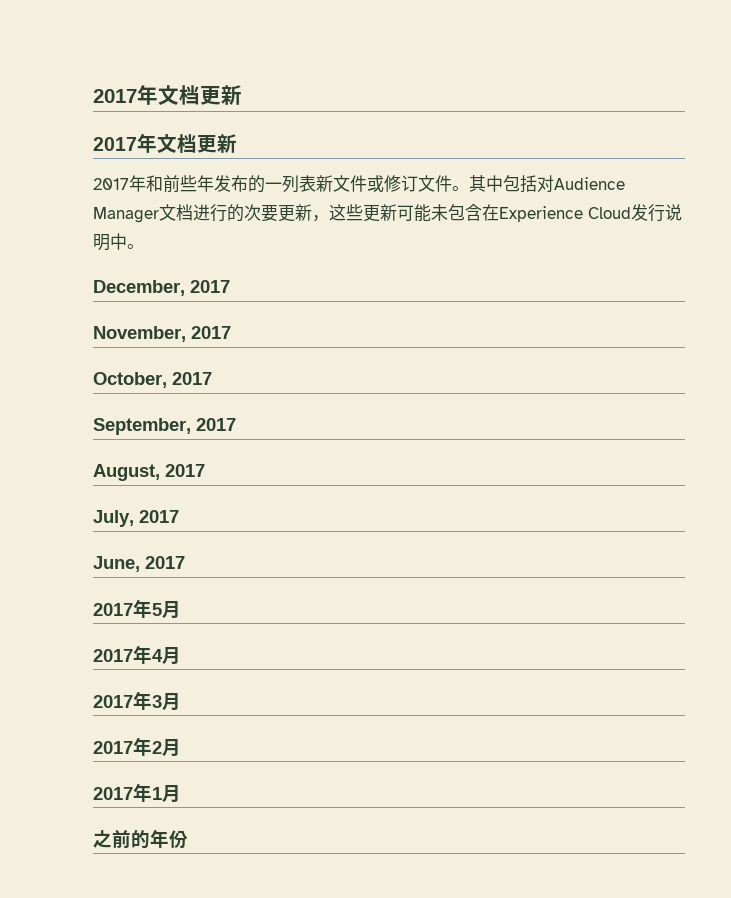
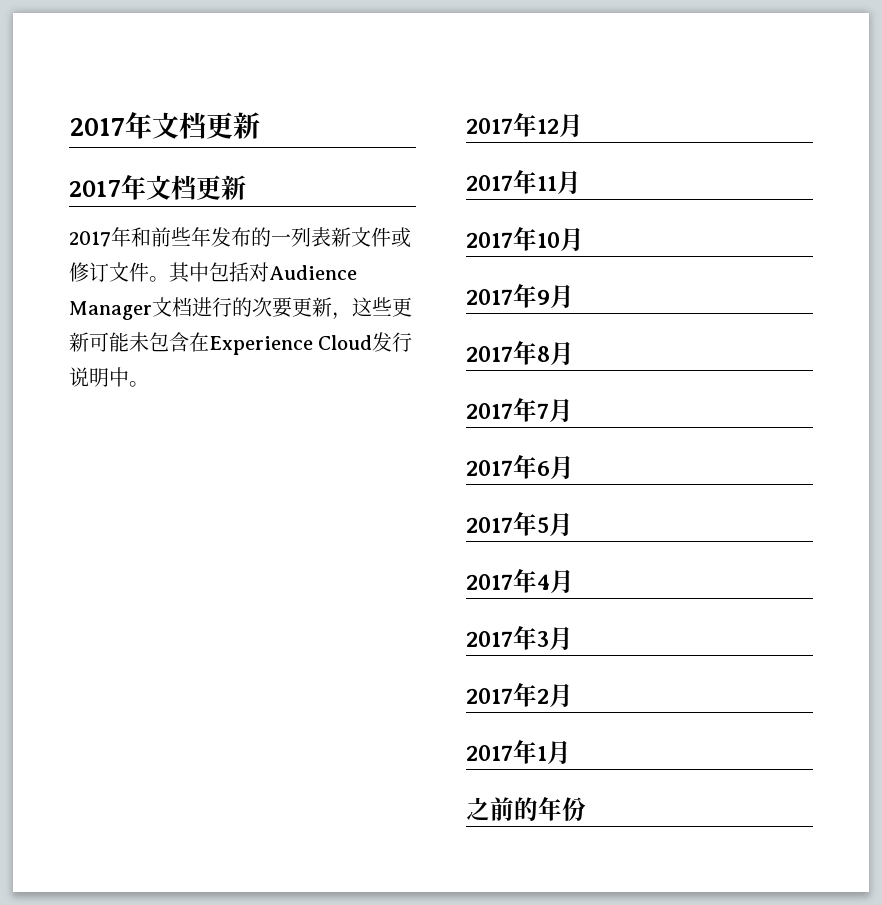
- December, 2017
- November, 2017
- October, 2017
- September, 2017
- August, 2017
- July, 2017
- June, 2017
+ 2017年12月
+ 2017年11月
+ 2017年10月
+ 2017年9月
+ 2017年8月
+ 2017年7月
+ 2017年6月

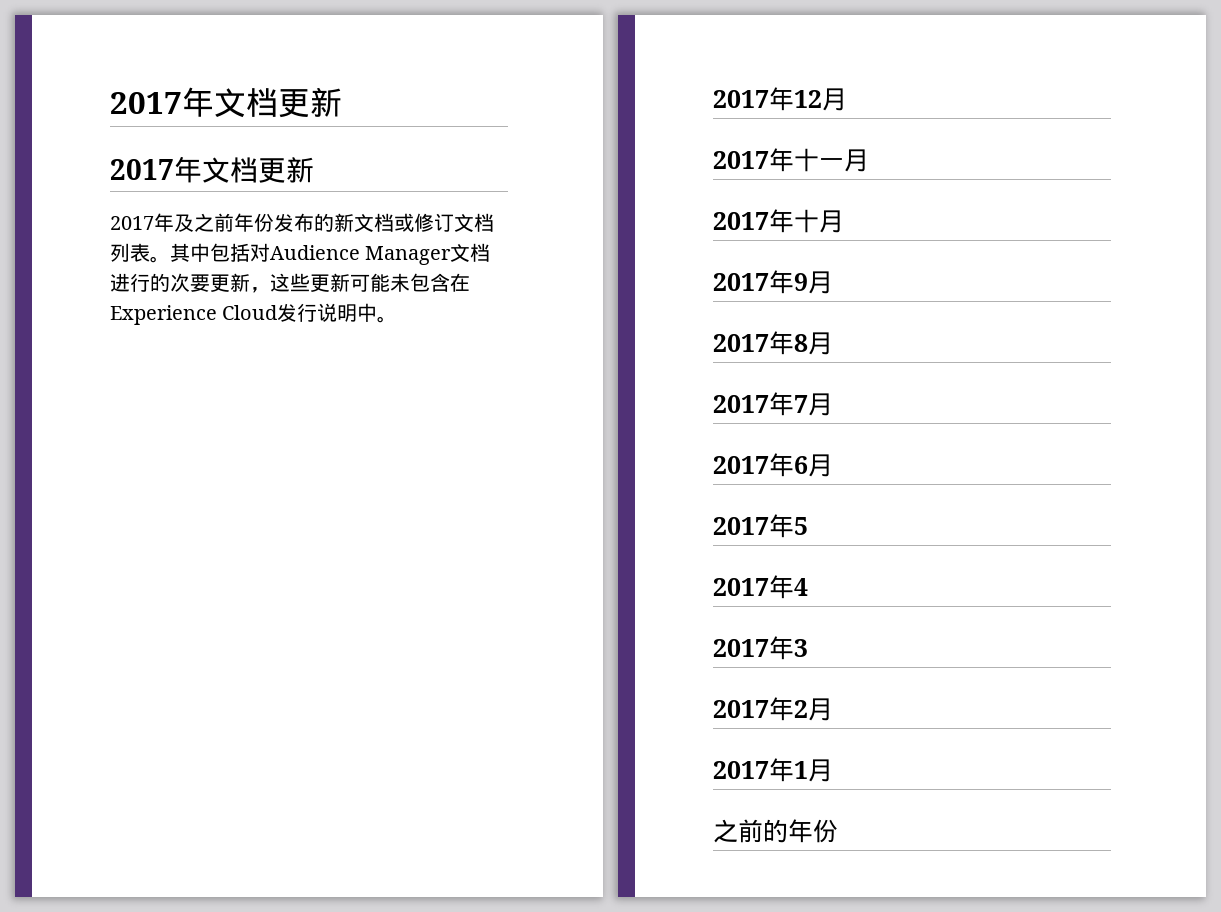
- 2017年和前些年发布的一列表新文件或修订文件。
+ 2017年及之前年份发布的新文档或修订文档列表。
- 2017年11月
- 2017年10月
+ 2017年十一月
+ 2017年十月
- 2017年5月
+ 2017年5
- 2017年4月
+ 2017年4
- 2017年3月
+ 2017年3

